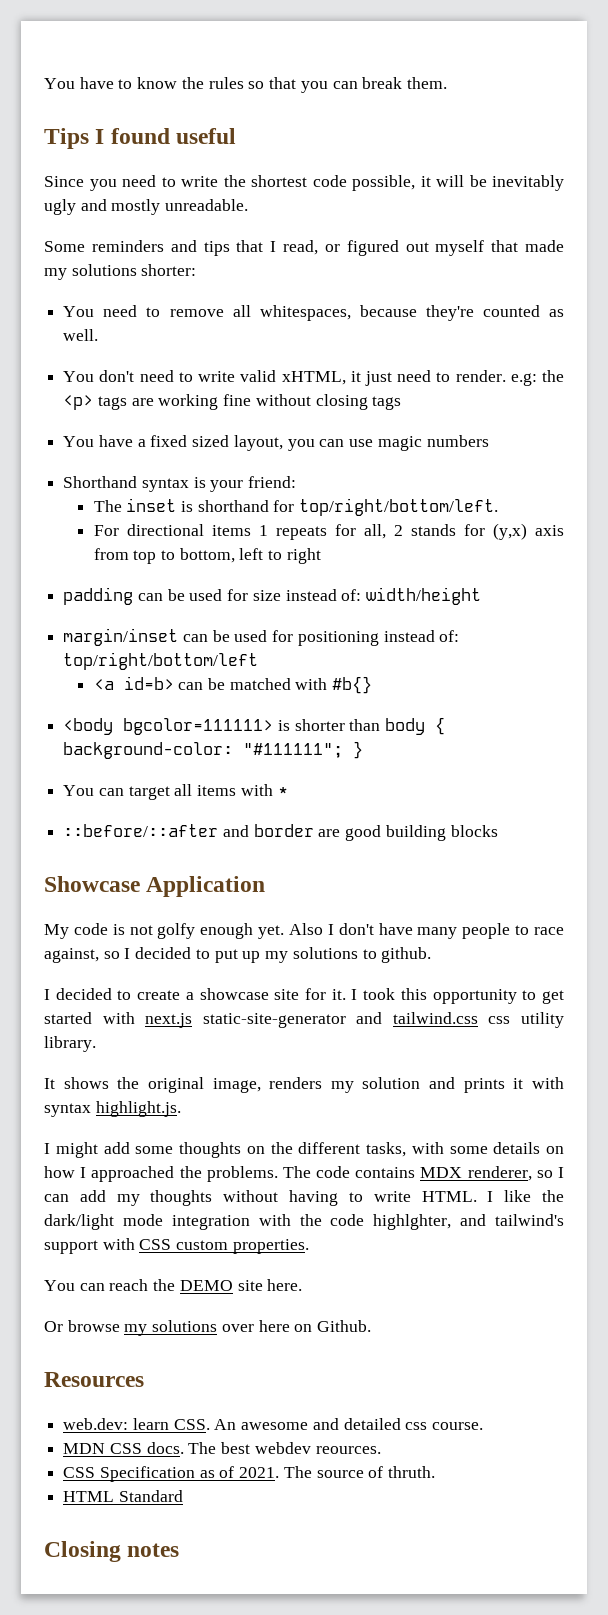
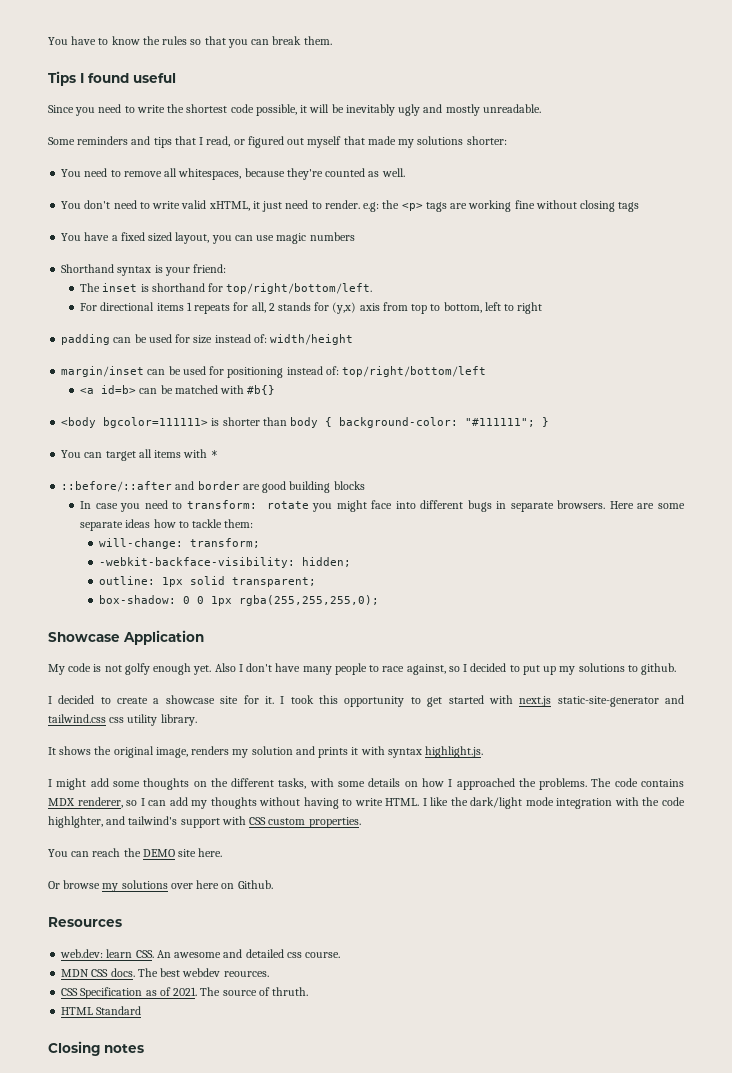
+ In case you need to transform: rotate you might face into different bugs in separate browsers. Here are some separate ideas how to tackle them:
+ will-change: transform;
+ -webkit-backface-visibility: hidden;
+ outline: 1px solid transparent;
+ box-shadow: 0 0 1px rgba(255,255,255,0);

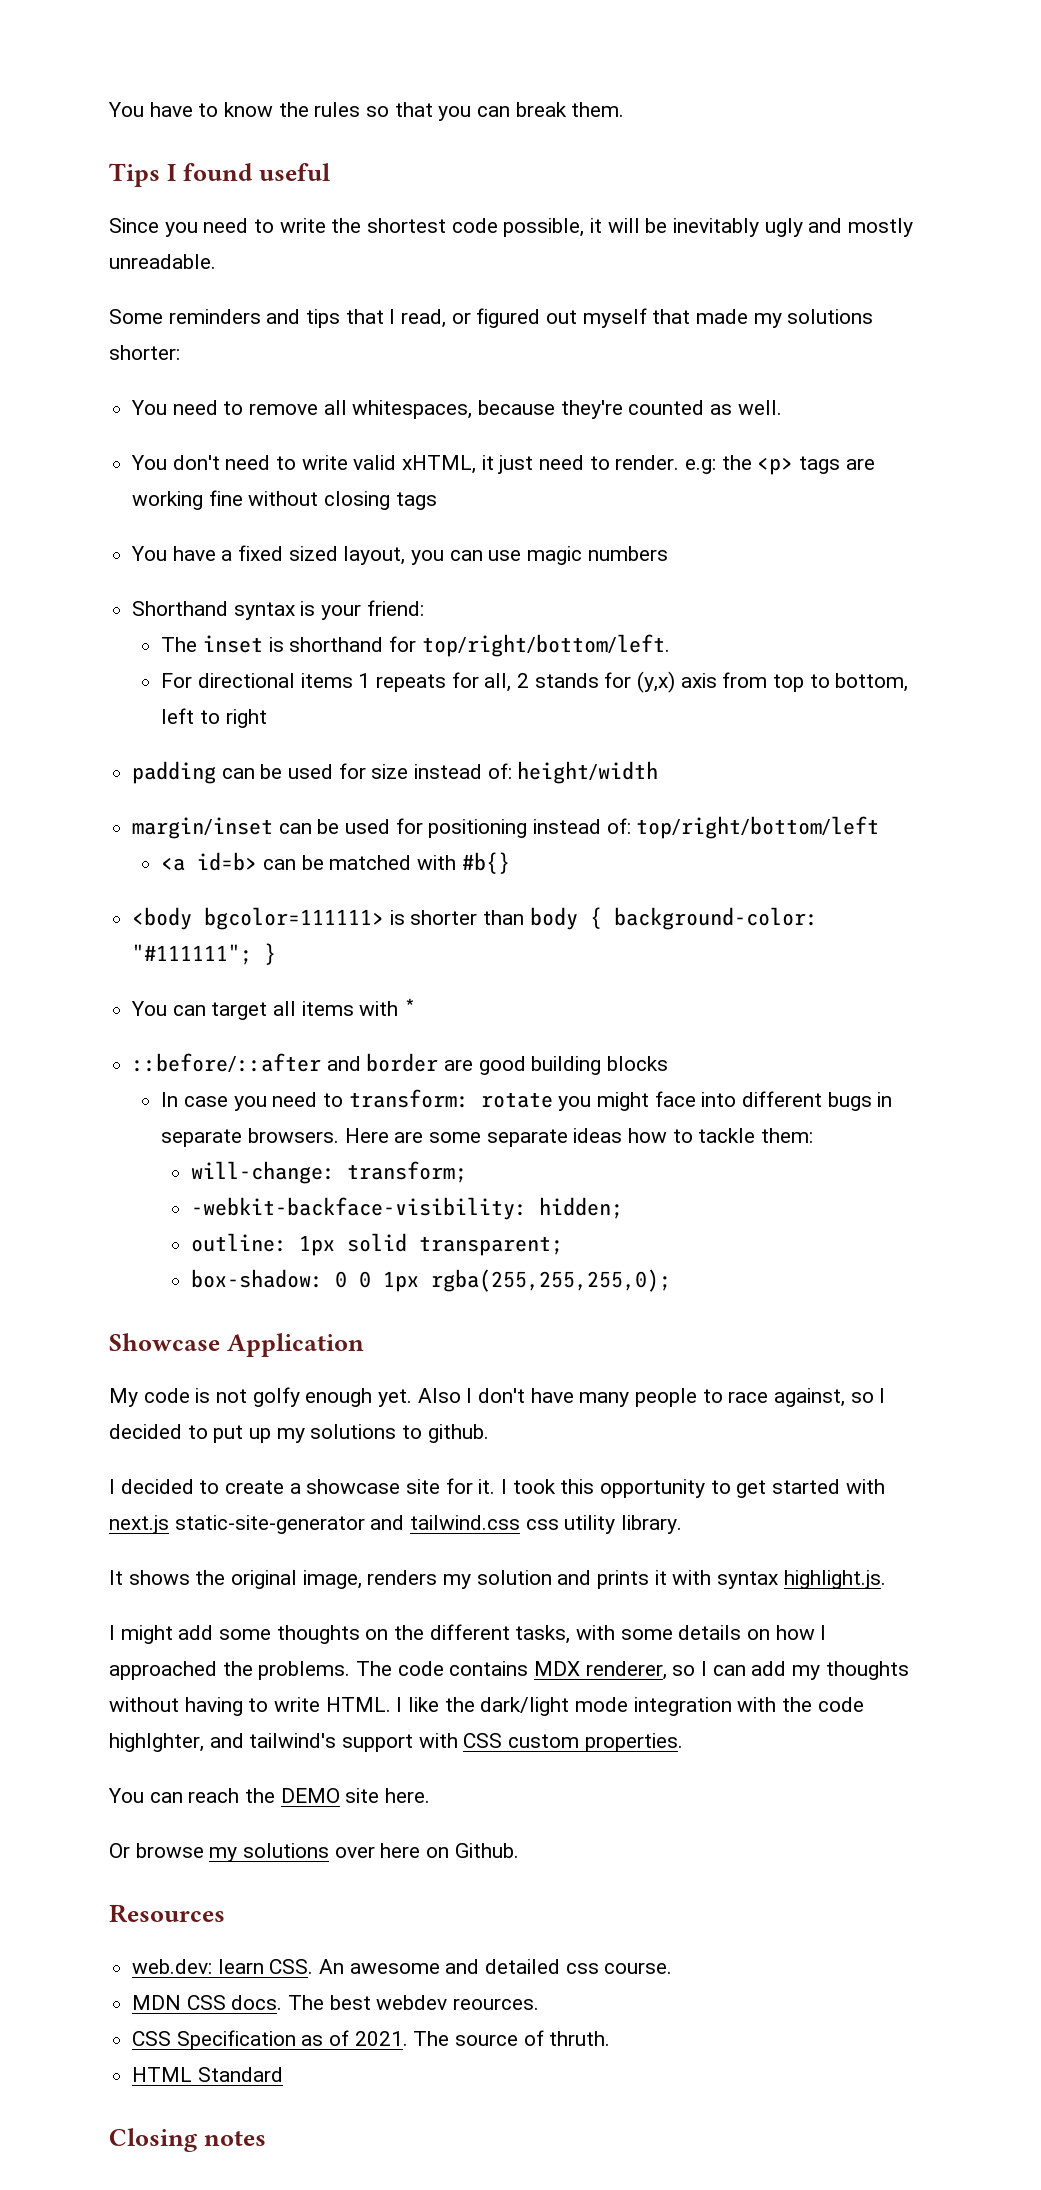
- padding can be used for size instead of: width/height
+ padding can be used for size instead of: height/width

